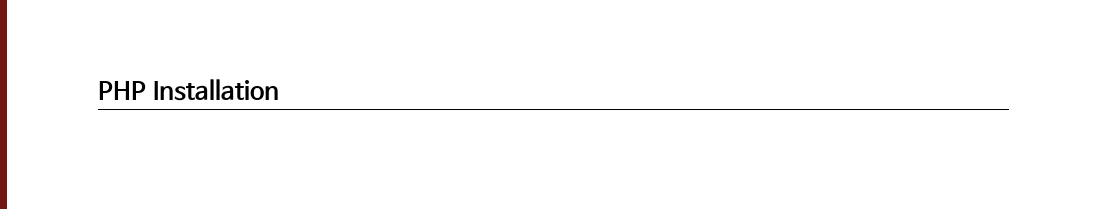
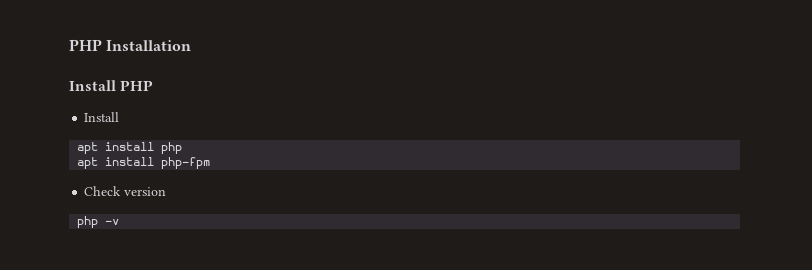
+ Install PHP
+ Install
+ apt install php
+ apt install php-fpm
+ Check version
+ php -v

